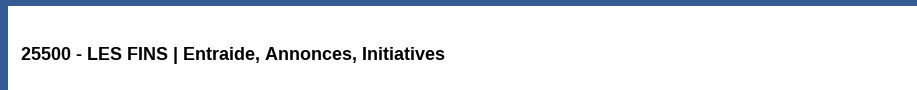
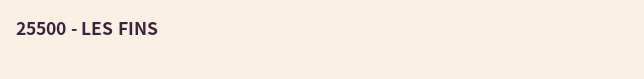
- 25500 - LES FINS | Entraide, Annonces, Initiatives
+ 25500 - LES FINS

